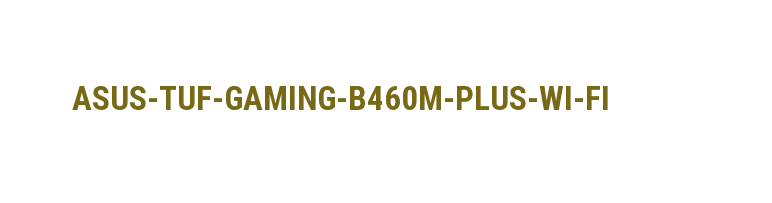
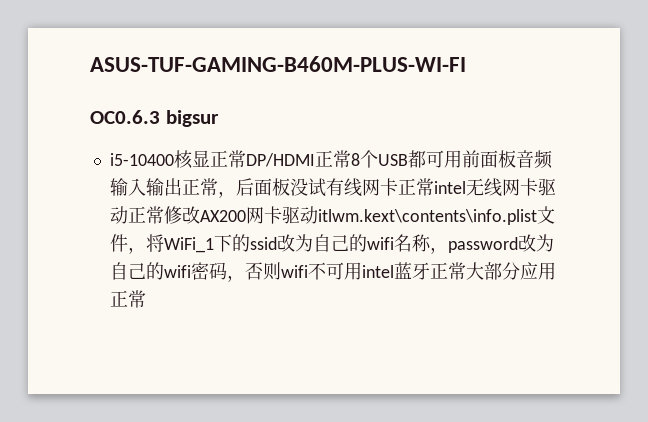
+ OC0.6.3 bigsur
+ i5-10400核显正常DP/HDMI正常8个USB都可用前面板音频输入输出正常，后面板没试有线网卡正常intel无线网卡驱动正常修改AX200网卡驱动itlwm.kext\contents\info.plist文件，将WiFi_1下的ssid改为自己的wifi名称，password改为自己的wifi密码，否则wifi不可用intel蓝牙正常大部分应用正常

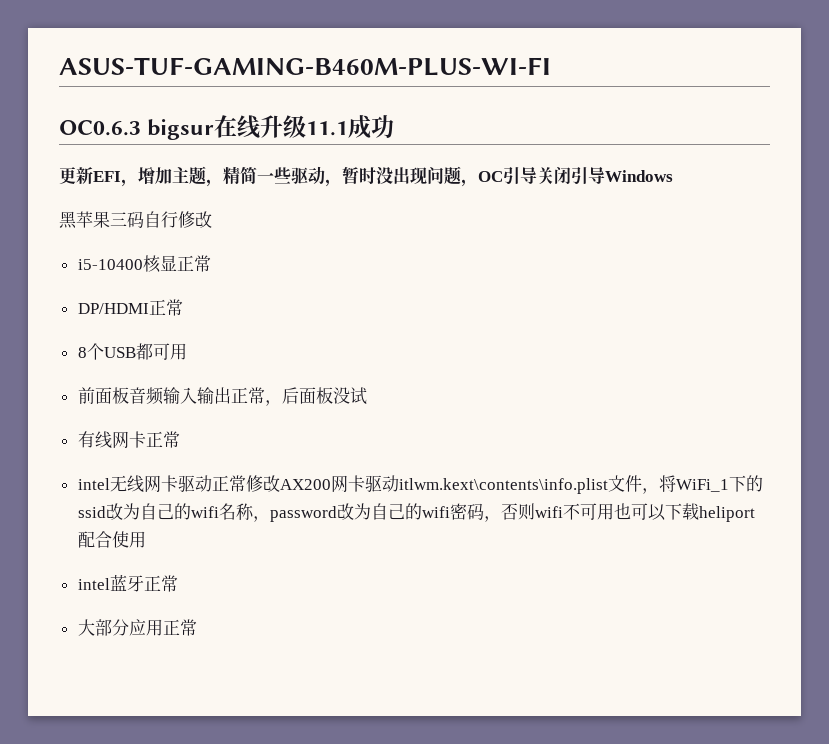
- OC0.6.3 bigsur
+ OC0.6.3 bigsur在线升级11.1成功
+ 更新EFI，增加主题，精简一些驱动，暂时没出现问题，OC引导关闭引导Windows
+ 黑苹果三码自行修改
- i5-10400核显正常DP/HDMI正常8个USB都可用前面板音频输入输出正常，后面板没试有线网卡正常intel无线网卡驱动正常修改AX200网卡驱动itlwm.kext\contents\info.plist文件，将WiFi_1下的ssid改为自己的wifi名称，password改为自己的wifi密码，否则wifi不可用intel蓝牙正常大部分应用正常
+ i5-10400核显正常
+ DP/HDMI正常
+ 8个USB都可用
+ 前面板音频输入输出正常，后面板没试
+ 有线网卡正常
+ intel无线网卡驱动正常修改AX200网卡驱动itlwm.kext\contents\info.plist文件，将WiFi_1下的ssid改为自己的wifi名称，password改为自己的wifi密码，否则wifi不可用也可以下载heliport配合使用
+ intel蓝牙正常
+ 大部分应用正常

